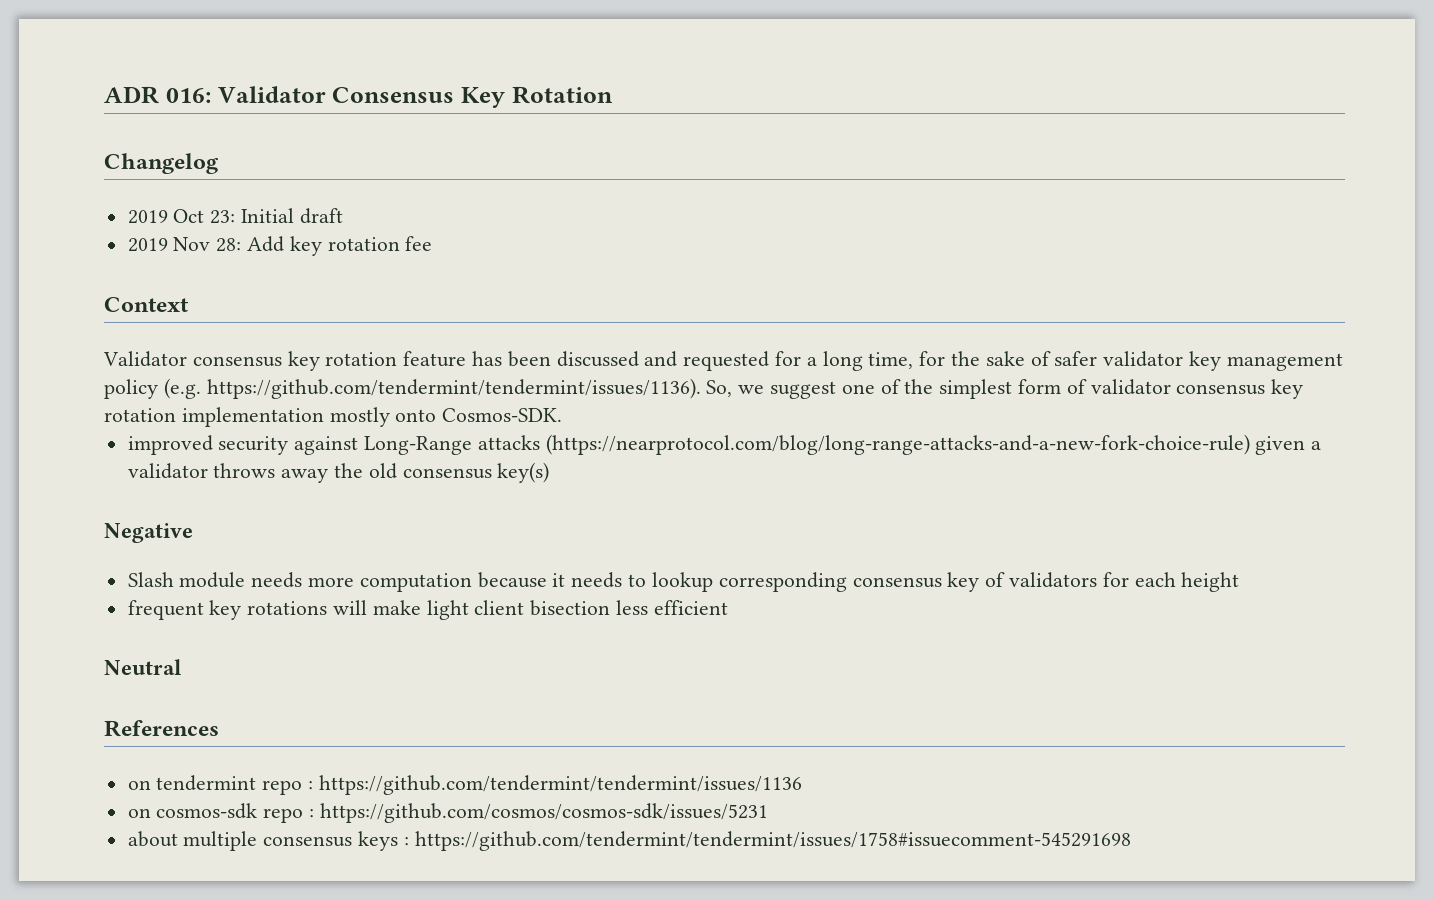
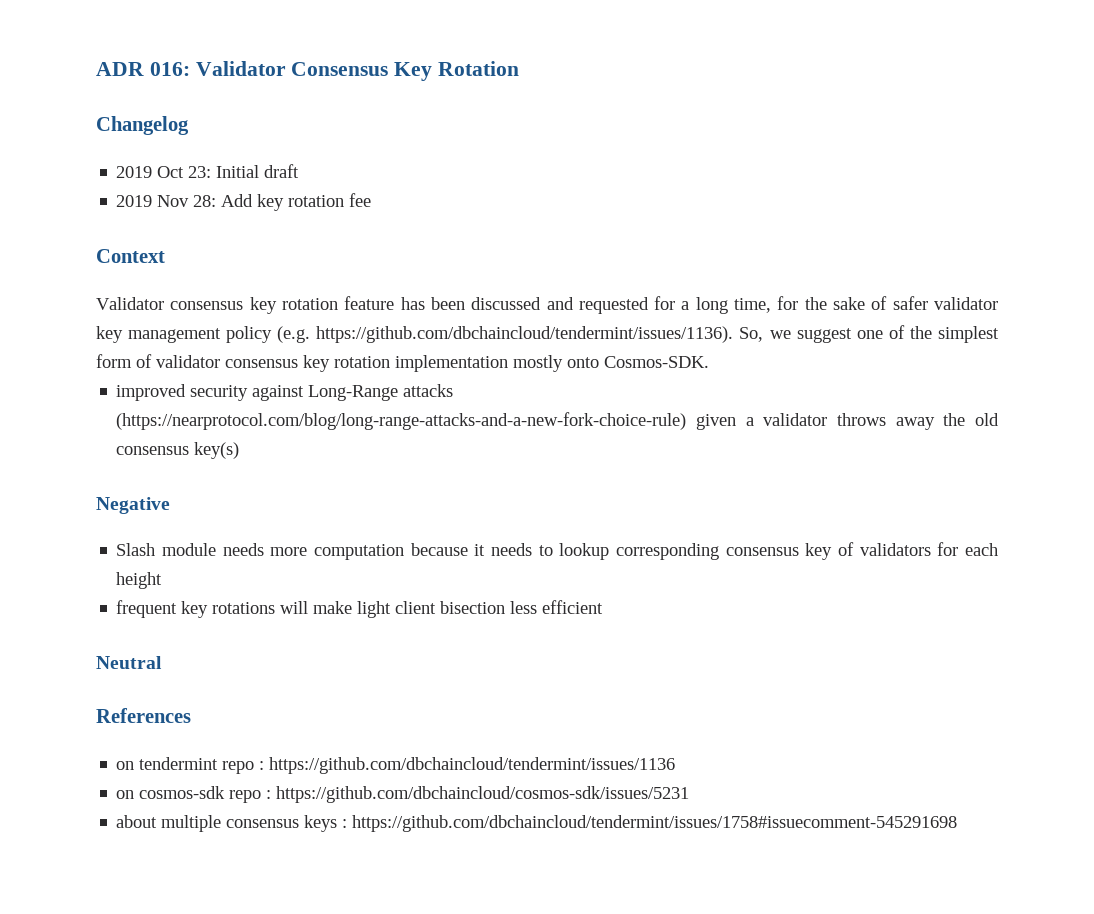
- Validator consensus key rotation feature has been discussed and requested for a long time, for the sake of safer validator key management policy (e.g. https://github.com/tendermint/tendermint/issues/1136). So, we suggest one of the simplest form of validator consensus key rotation implementation mostly onto Cosmos-SDK.
+ Validator consensus key rotation feature has been discussed and requested for a long time, for the sake of safer validator key management policy (e.g. https://github.com/dbchaincloud/tendermint/issues/1136). So, we suggest one of the simplest form of validator consensus key rotation implementation mostly onto Cosmos-SDK.
- on tendermint repo : https://github.com/tendermint/tendermint/issues/1136
+ on tendermint repo : https://github.com/dbchaincloud/tendermint/issues/1136
- on cosmos-sdk repo : https://github.com/cosmos/cosmos-sdk/issues/5231
+ on cosmos-sdk repo : https://github.com/dbchaincloud/cosmos-sdk/issues/5231
- about multiple consensus keys : https://github.com/tendermint/tendermint/issues/1758#issuecomment-545291698
+ about multiple consensus keys : https://github.com/dbchaincloud/tendermint/issues/1758#issuecomment-545291698

